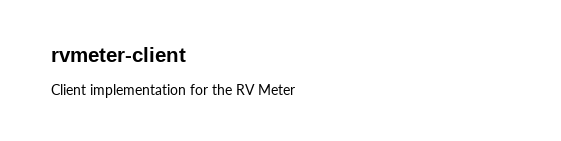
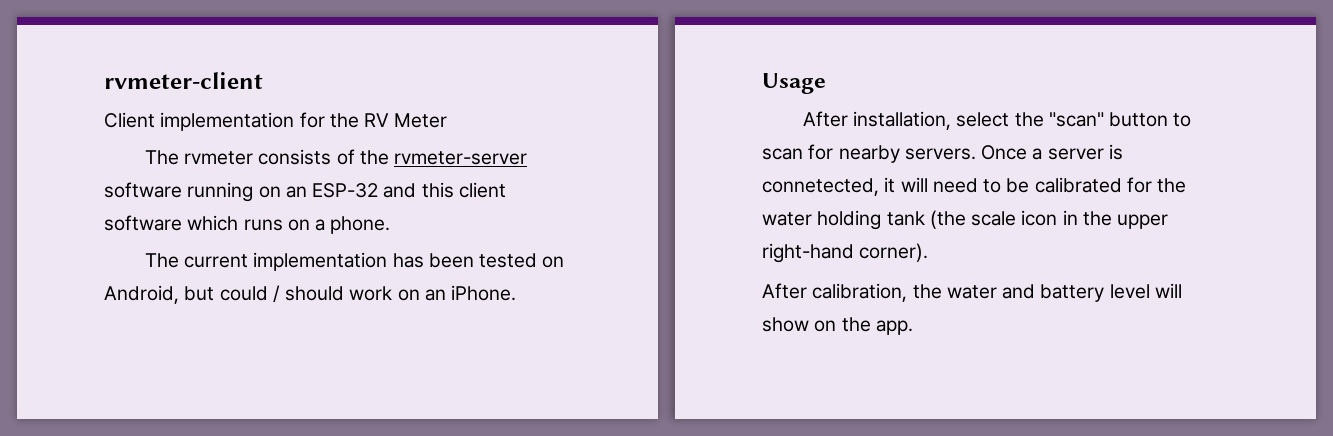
+ The rvmeter consists of the rvmeter-server software running on an ESP-32 and this client software which runs on a phone.
+ The current implementation has been tested on Android, but could / should work on an iPhone.
+ Usage
+ After installation, select the "scan" button to scan for nearby servers. Once a server is connetected, it will need to be calibrated for the water holding tank (the scale icon in the upper right-hand corner).
+ After calibration, the water and battery level will show on the app.

